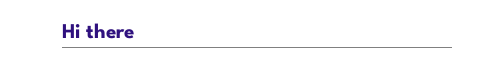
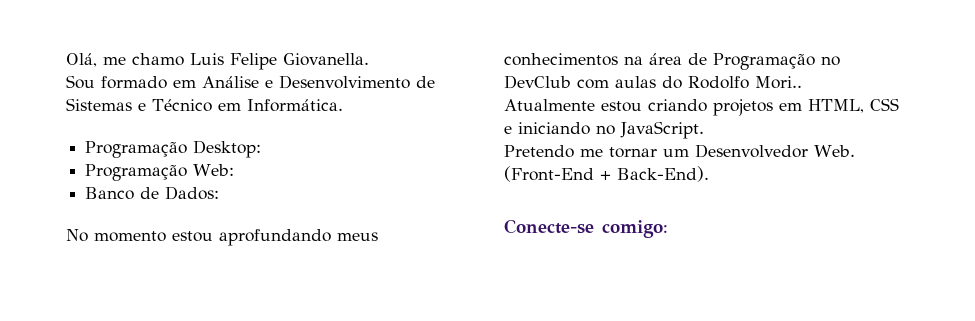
- Hi there
+ Olá, me chamo Luis Felipe Giovanella.
+ Sou formado em Análise e Desenvolvimento de Sistemas e Técnico em Informática.
+ Programação Desktop:
+ Programação Web:
+ Banco de Dados:
+ No momento estou aprofundando meus conhecimentos na área de Programação no DevClub com aulas do Rodolfo Mori..
+ Atualmente estou criando projetos em HTML, CSS e iniciando no JavaScript.
+ Pretendo me tornar um Desenvolvedor Web. (Front-End + Back-End).
+ Conecte-se comigo:

